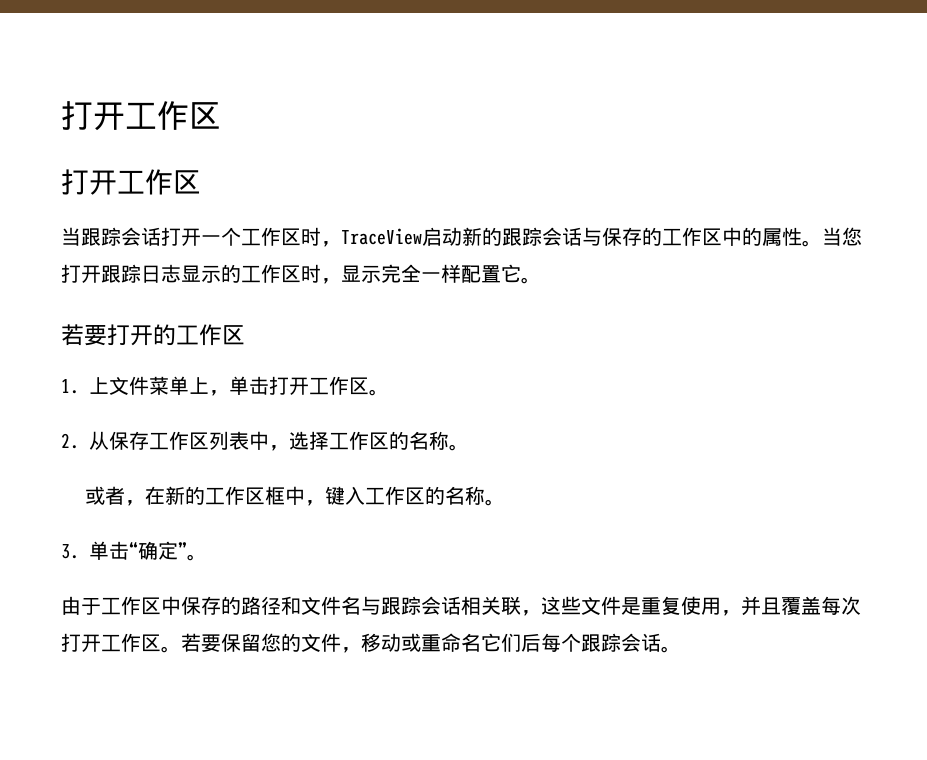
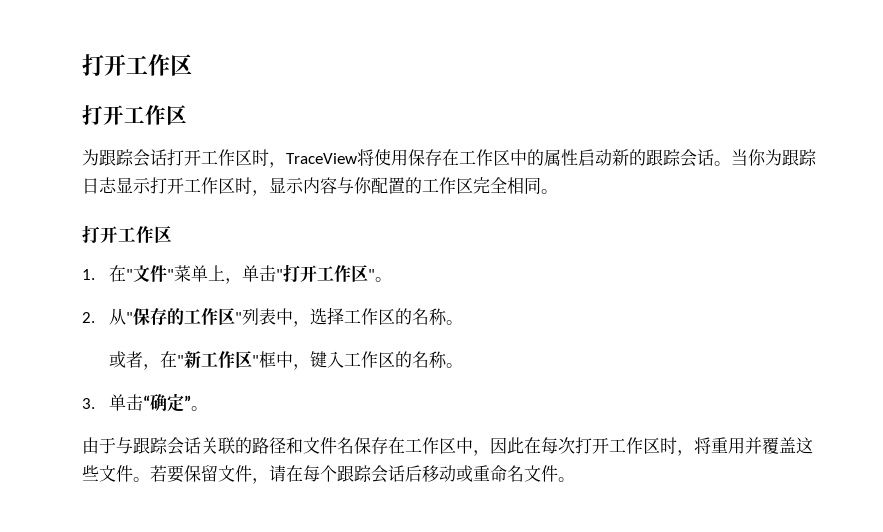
- 当跟踪会话打开一个工作区时，TraceView启动新的跟踪会话与保存的工作区中的属性。当您打开跟踪日志显示的工作区时，显示完全一样配置它。
- 若要打开的工作区
+ 为跟踪会话打开工作区时，TraceView将使用保存在工作区中的属性启动新的跟踪会话。当你为跟踪日志显示打开工作区时，显示内容与你配置的工作区完全相同。
+ 打开工作区
- 1.上文件菜单上，单击打开工作区。
+ 1.在"文件"菜单上，单击"打开工作区"。
- 2.从保存工作区列表中，选择工作区的名称。
+ 2.从"保存的工作区"列表中，选择工作区的名称。
- 或者，在新的工作区框中，键入工作区的名称。
+ 或者，在"新工作区"框中，键入工作区的名称。
- 由于工作区中保存的路径和文件名与跟踪会话相关联，这些文件是重复使用，并且覆盖每次打开工作区。若要保留您的文件，移动或重命名它们后每个跟踪会话。
+ 由于与跟踪会话关联的路径和文件名保存在工作区中，因此在每次打开工作区时，将重用并覆盖这些文件。若要保留文件，请在每个跟踪会话后移动或重命名文件。

